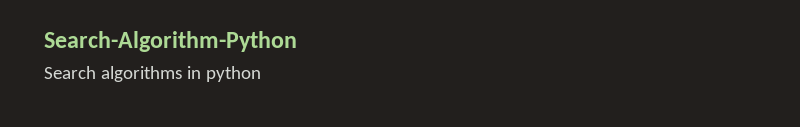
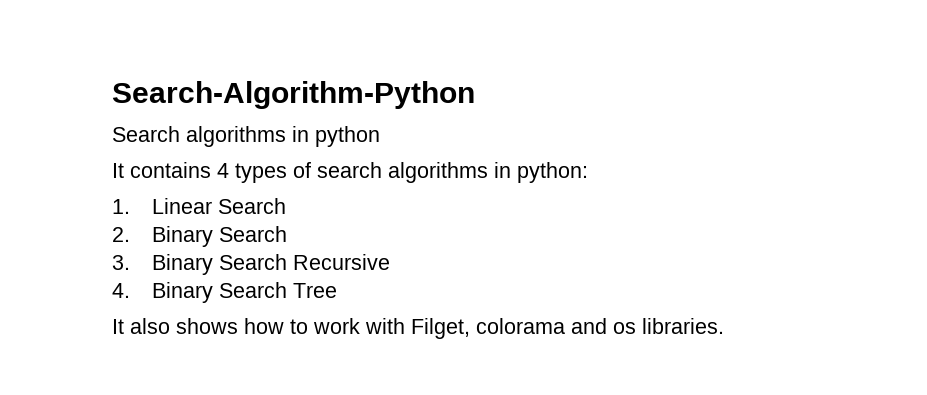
+ It contains 4 types of search algorithms in python:
+ 1. Linear Search
+ 2. Binary Search
+ 3. Binary Search Recursive
+ 4. Binary Search Tree
+ It also shows how to work with Filget, colorama and os libraries.

